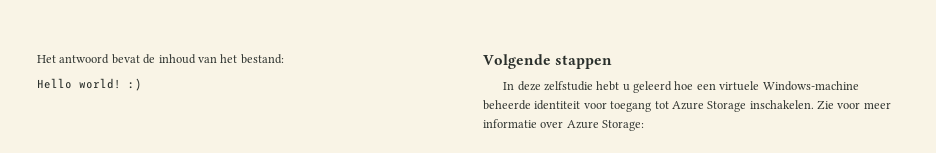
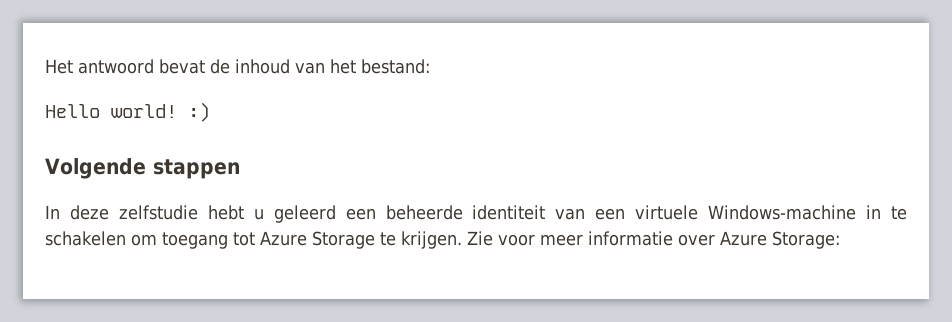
- In deze zelfstudie hebt u geleerd hoe een virtuele Windows-machine beheerde identiteit voor toegang tot Azure Storage inschakelen.
+ In deze zelfstudie hebt u geleerd een beheerde identiteit van een virtuele Windows-machine in te schakelen om toegang tot Azure Storage te krijgen.

